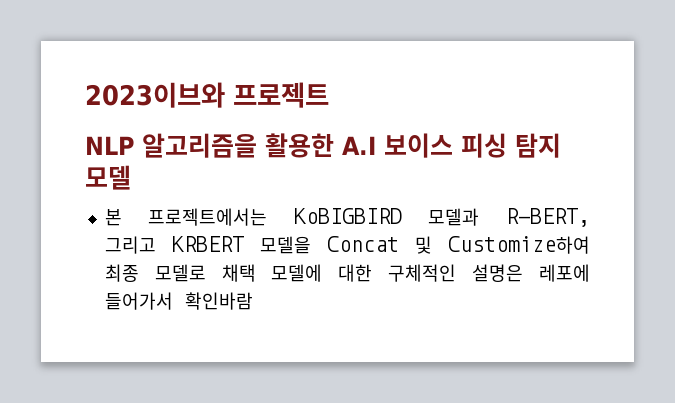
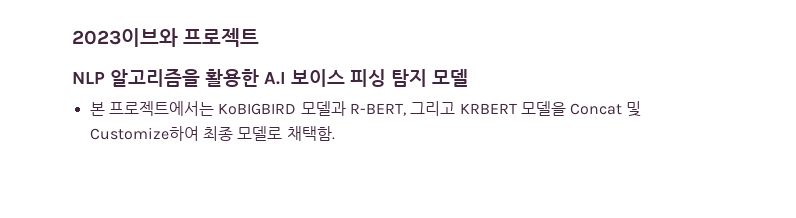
- 본 프로젝트에서는 KoBIGBIRD 모델과 R-BERT, 그리고 KRBERT 모델을 Concat 및 Customize하여 최종 모델로 채택 모델에 대한 구체적인 설명은 레포에 들어가서 확인바람
+ 본 프로젝트에서는 KoBIGBIRD 모델과 R-BERT, 그리고 KRBERT 모델을 Concat 및 Customize하여 최종 모델로 채택함.

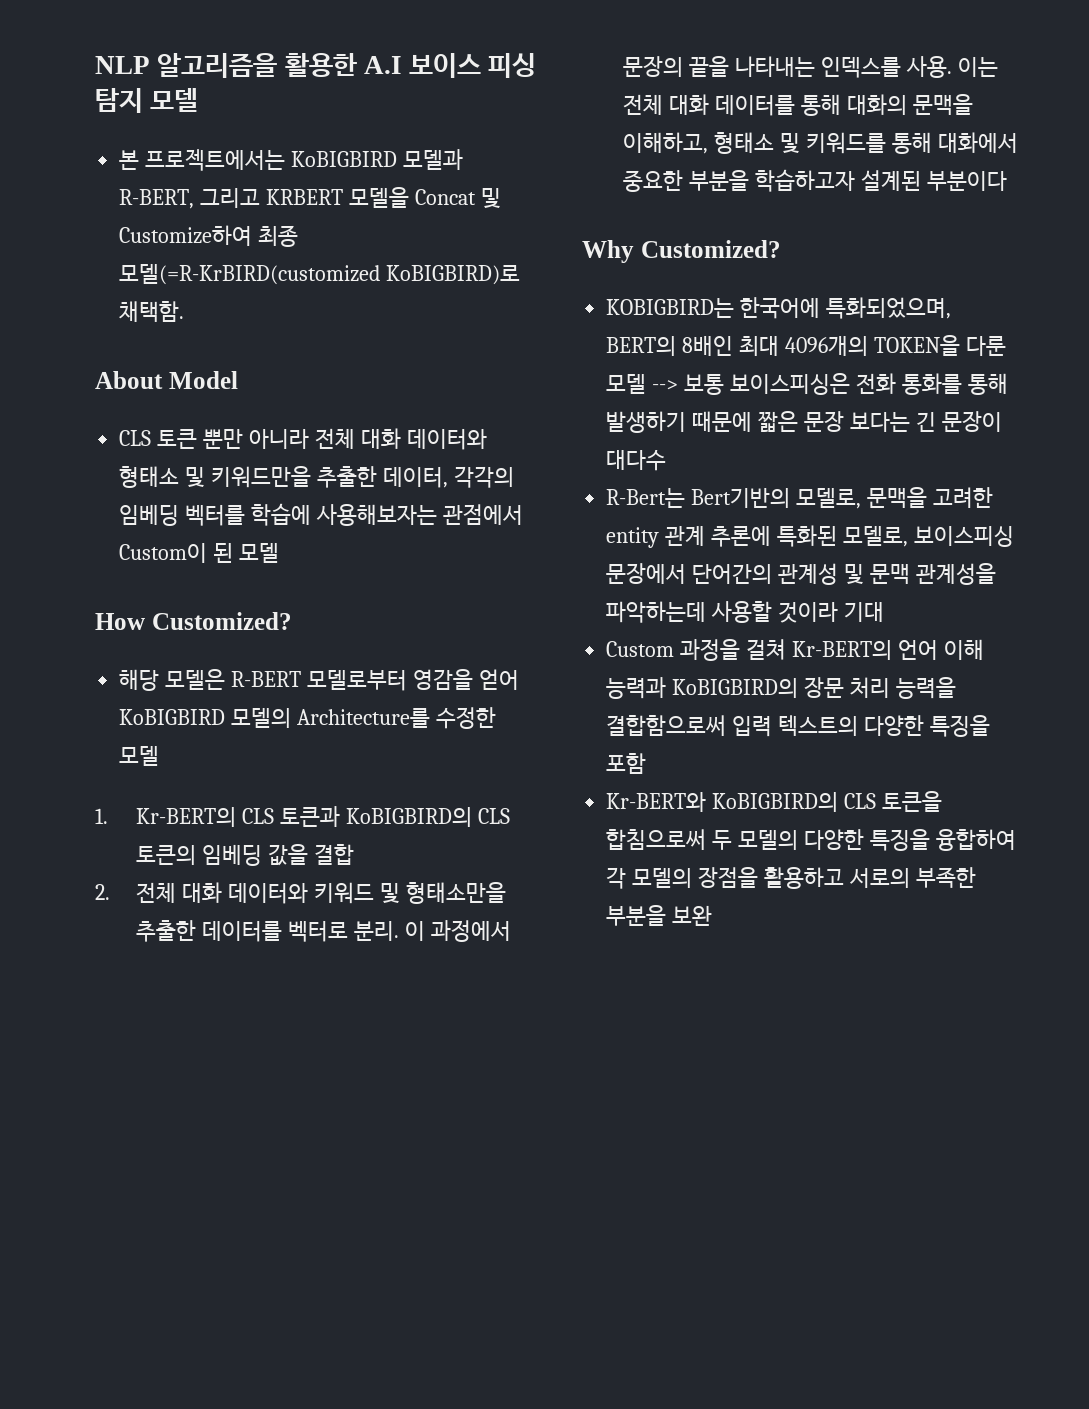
- 2023이브와 프로젝트
- 본 프로젝트에서는 KoBIGBIRD 모델과 R-BERT, 그리고 KRBERT 모델을 Concat 및 Customize하여 최종 모델로 채택함.
+ 본 프로젝트에서는 KoBIGBIRD 모델과 R-BERT, 그리고 KRBERT 모델을 Concat 및 Customize하여 최종 모델(=R-KrBIRD(customized KoBIGBIRD)로 채택함.
+ About Model
+ CLS 토큰 뿐만 아니라 전체 대화 데이터와 형태소 및 키워드만을 추출한 데이터, 각각의 임베딩 벡터를 학습에 사용해보자는 관점에서 Custom이 된 모델
+ How Customized?
+ 해당 모델은 R-BERT 모델로부터 영감을 얻어 KoBIGBIRD 모델의 Architecture를 수정한 모델
+ 1. Kr-BERT의 CLS 토큰과 KoBIGBIRD의 CLS 토큰의 임베딩 값을 결합
+ 2. 전체 대화 데이터와 키워드 및 형태소만을 추출한 데이터를 벡터로 분리. 이 과정에서 문장의 끝을 나타내는 인덱스를 사용. 이는 전체 대화 데이터를 통해 대화의 문맥을 이해하고, 형태소 및 키워드를 통해 대화에서 중요한 부분을 학습하고자 설계된 부분이다
+ Why Customized?
+ KOBIGBIRD는 한국어에 특화되었으며, BERT의 8배인 최대 4096개의 TOKEN을 다룬 모델 --> 보통 보이스피싱은 전화 통화를 통해 발생하기 때문에 짧은 문장 보다는 긴 문장이 대다수
+ R-Bert는 Bert기반의 모델로, 문맥을 고려한 entity 관계 추론에 특화된 모델로, 보이스피싱 문장에서 단어간의 관계성 및 문맥 관계성을 파악하는데 사용할 것이라 기대
+ Custom 과정을 걸쳐 Kr-BERT의 언어 이해 능력과 KoBIGBIRD의 장문 처리 능력을 결합함으로써 입력 텍스트의 다양한 특징을 포함
+ Kr-BERT와 KoBIGBIRD의 CLS 토큰을 합침으로써 두 모델의 다양한 특징을 융합하여 각 모델의 장점을 활용하고 서로의 부족한 부분을 보완

